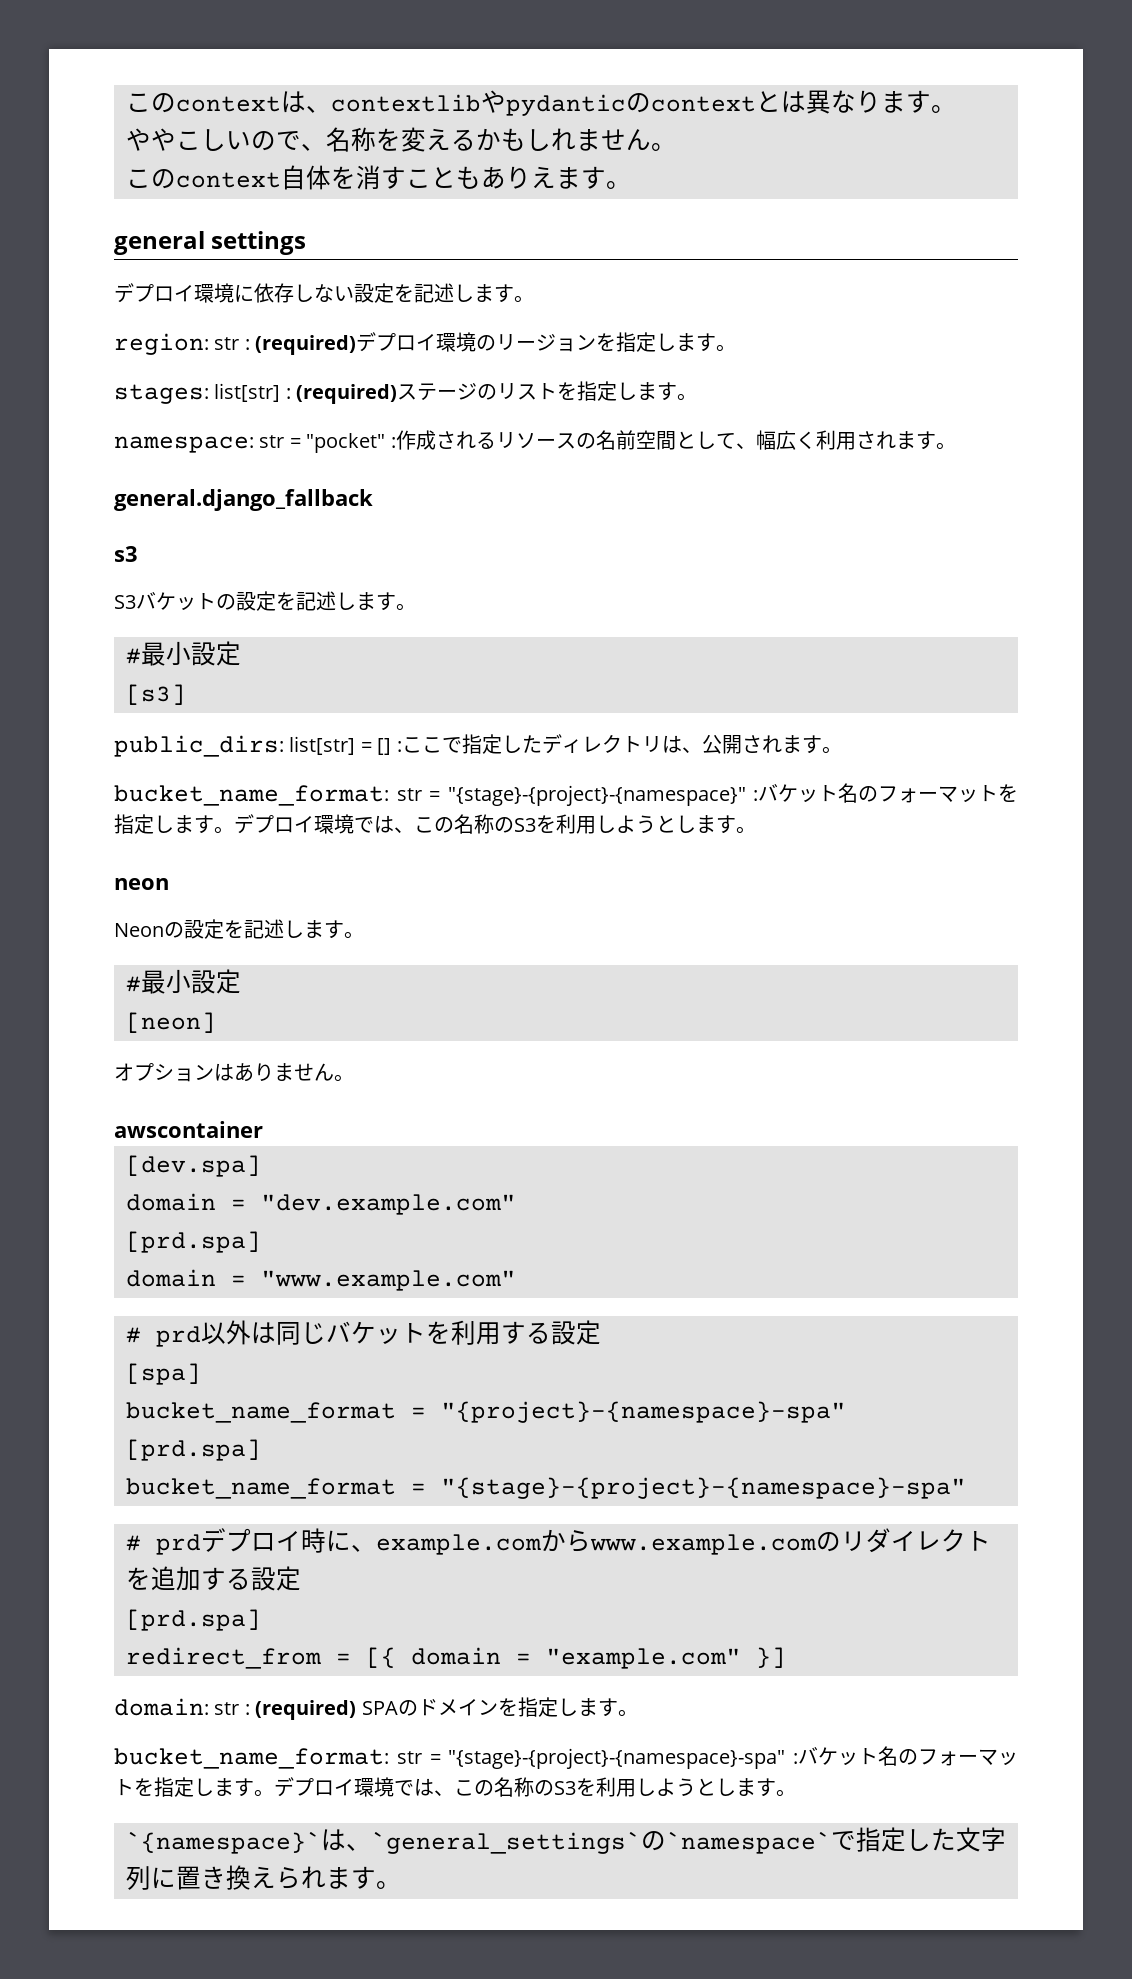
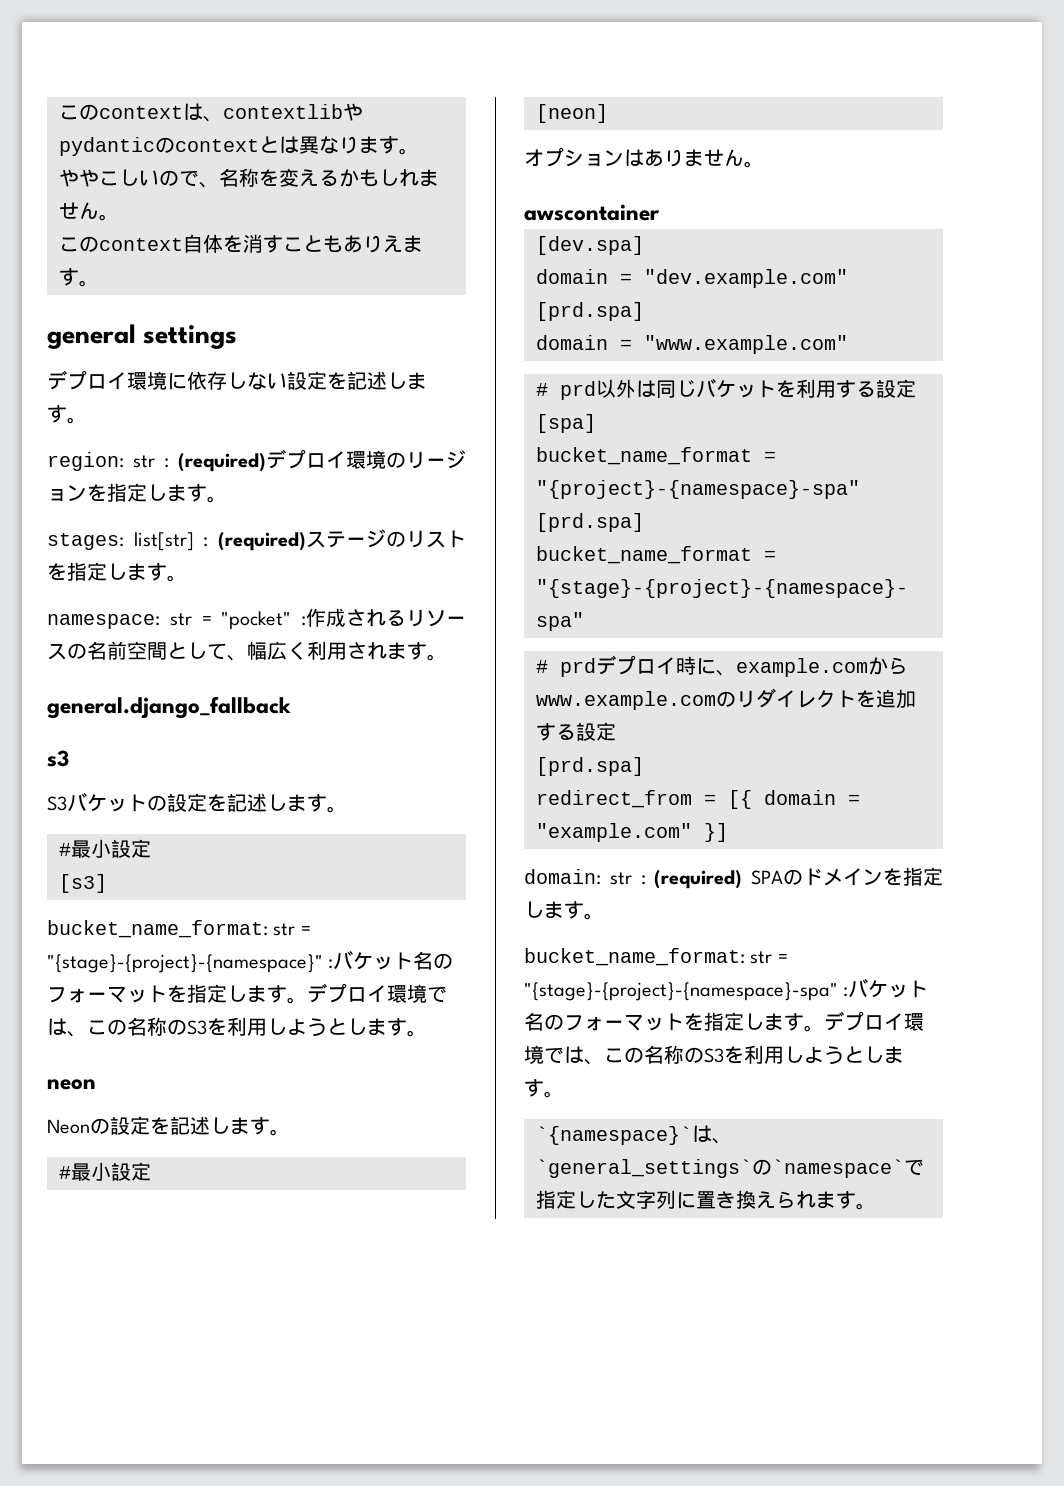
- public_dirs: list[str] = [] :ここで指定したディレクトリは、公開されます。

